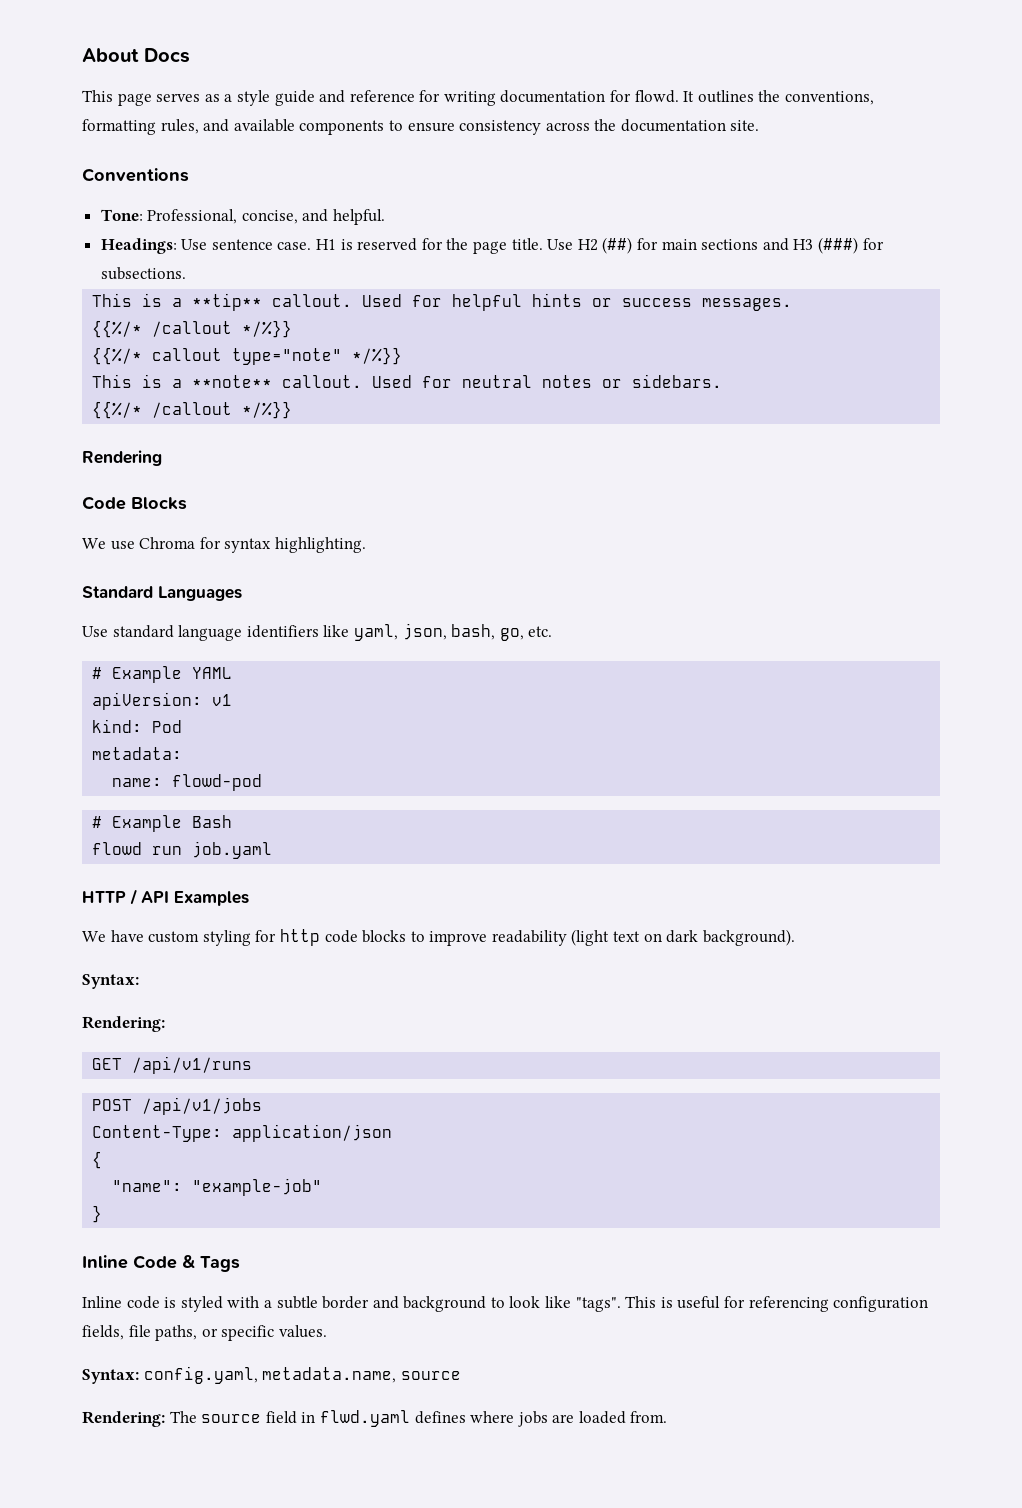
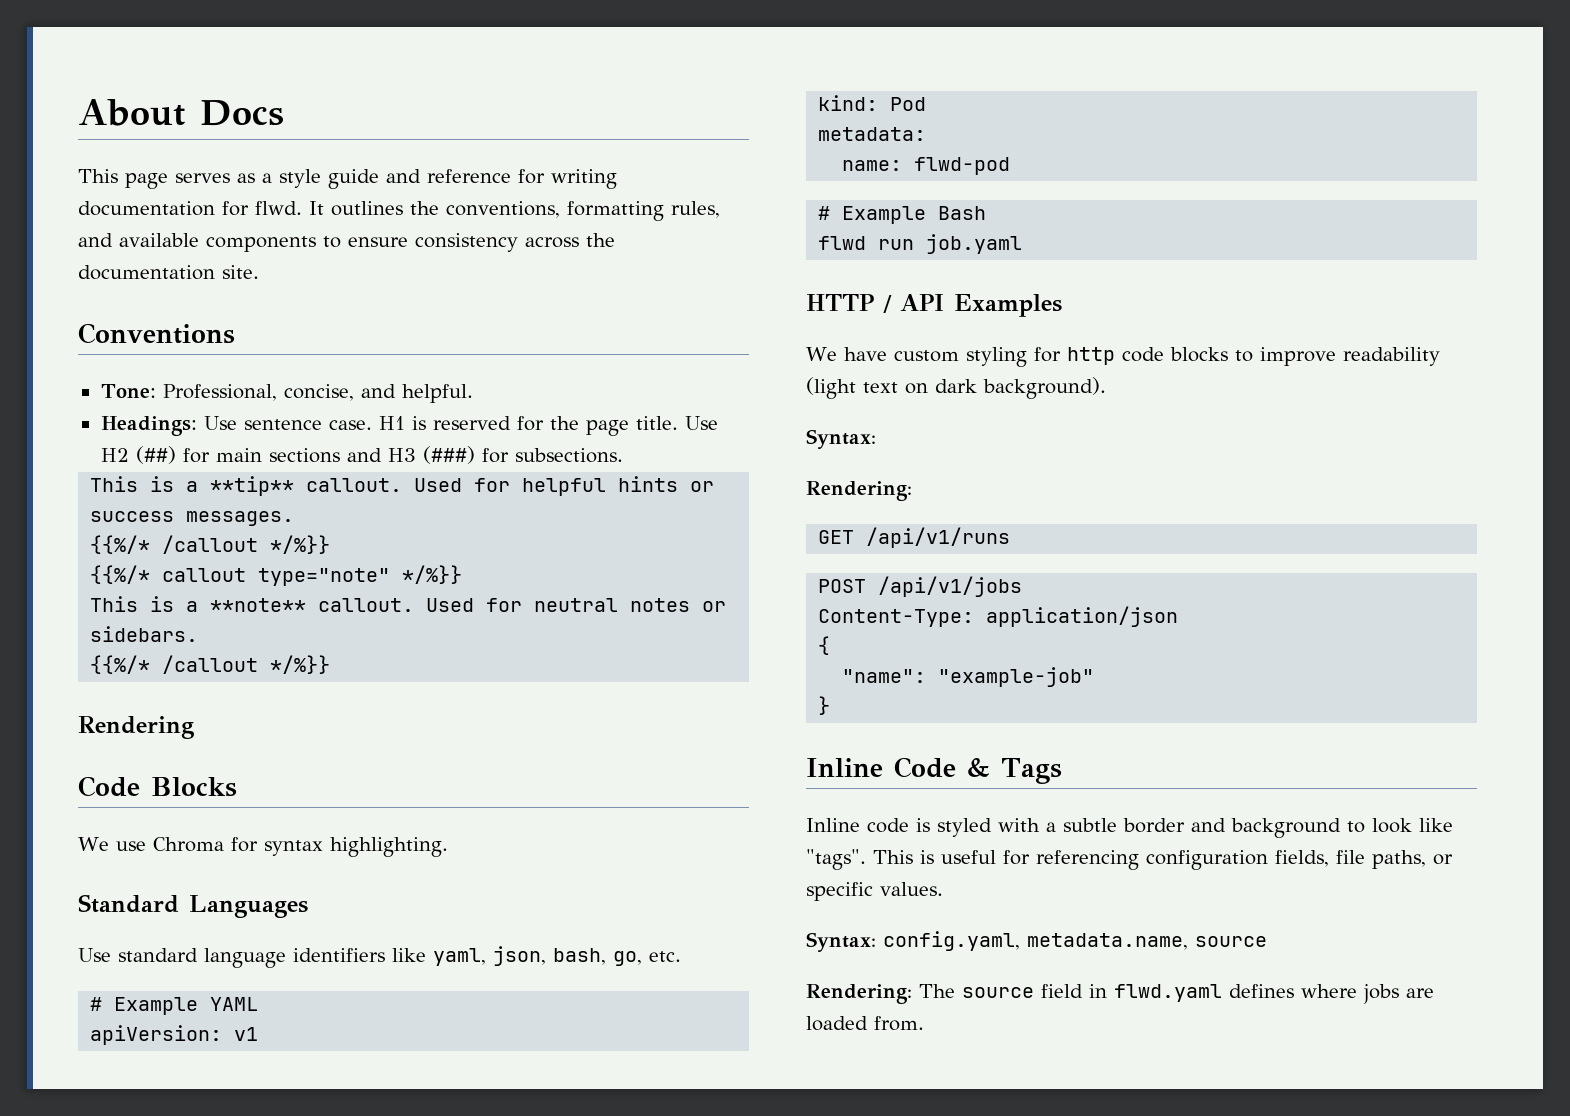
- This page serves as a style guide and reference for writing documentation for flowd.
+ This page serves as a style guide and reference for writing documentation for flwd.
- name: flowd-pod
+ name: flwd-pod
- flowd run job.yaml
+ flwd run job.yaml

